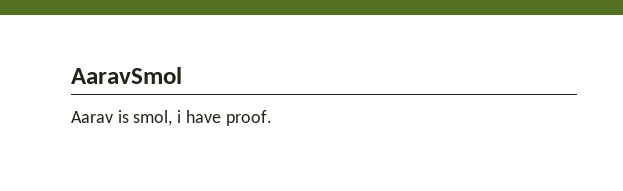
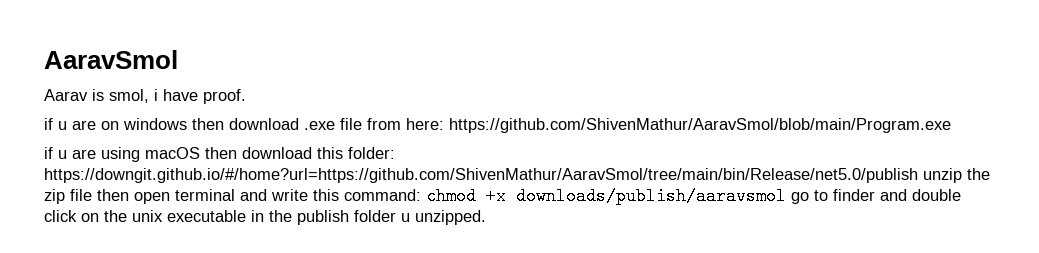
+ if u are on windows then download .exe file from here: https://github.com/ShivenMathur/AaravSmol/blob/main/Program.exe
+ if u are using macOS then download this folder: https://downgit.github.io/#/home?url=https://github.com/ShivenMathur/AaravSmol/tree/main/bin/Release/net5.0/publish unzip the zip file then open terminal and write this command: chmod +x downloads/publish/aaravsmol go to finder and double click on the unix executable in the publish folder u unzipped.

